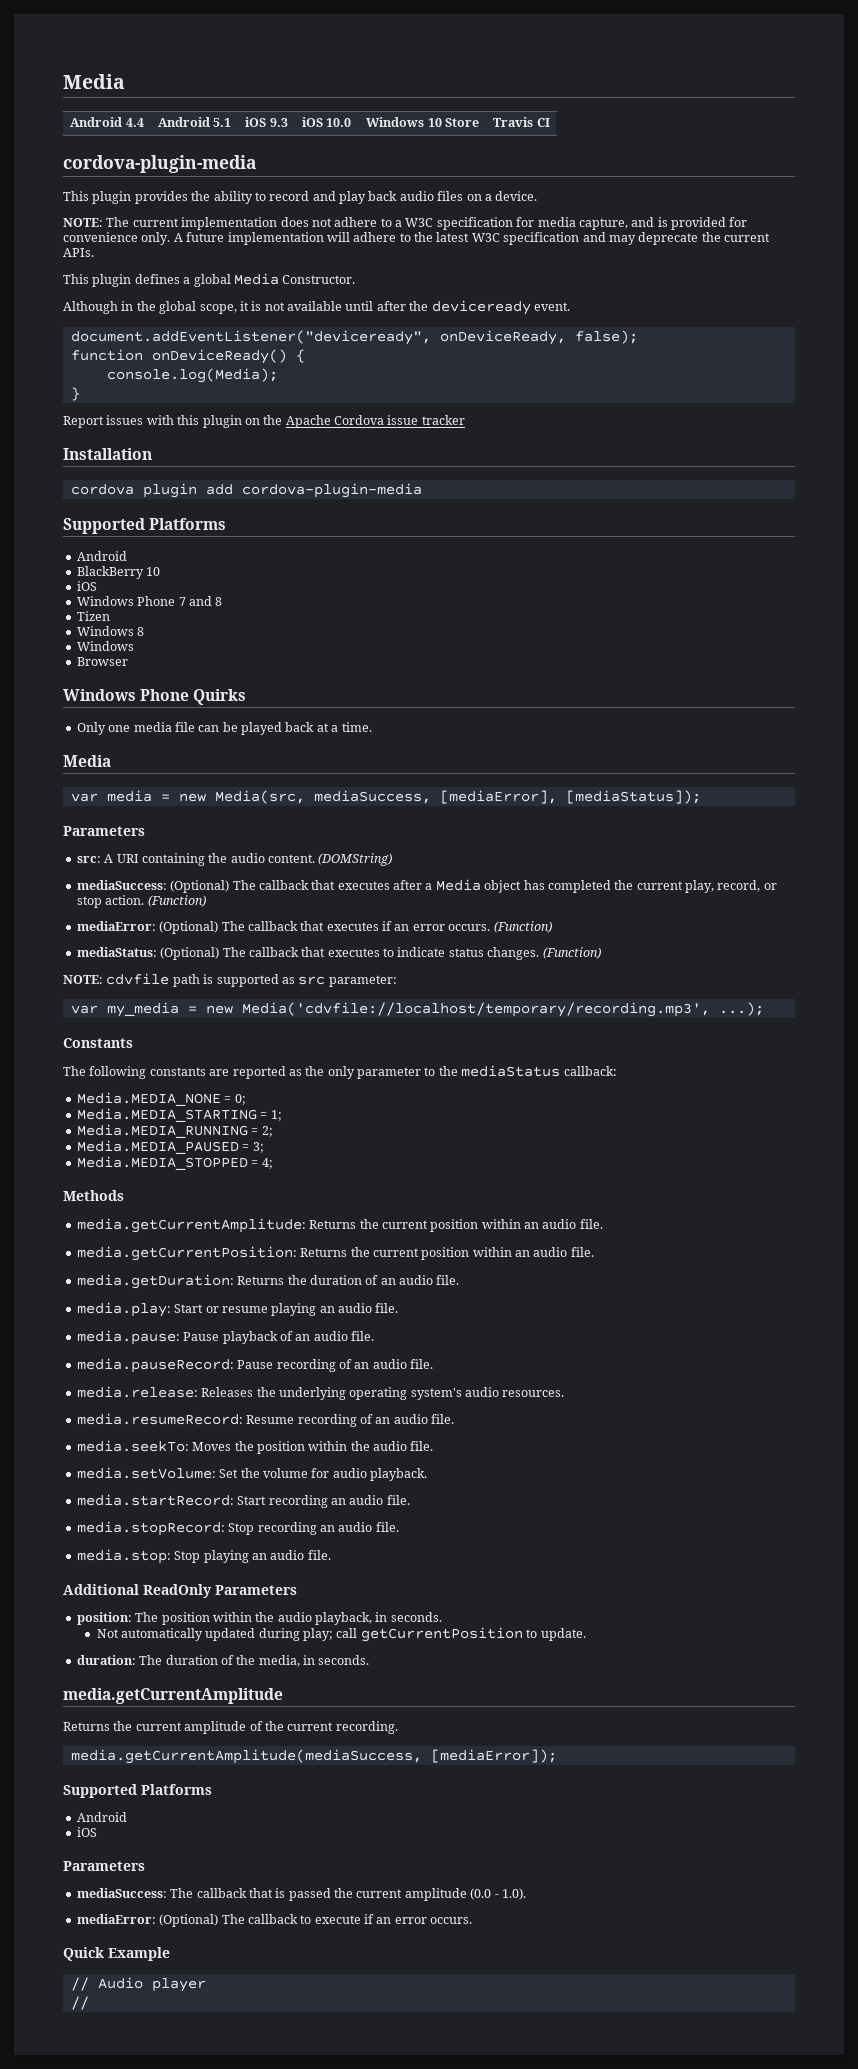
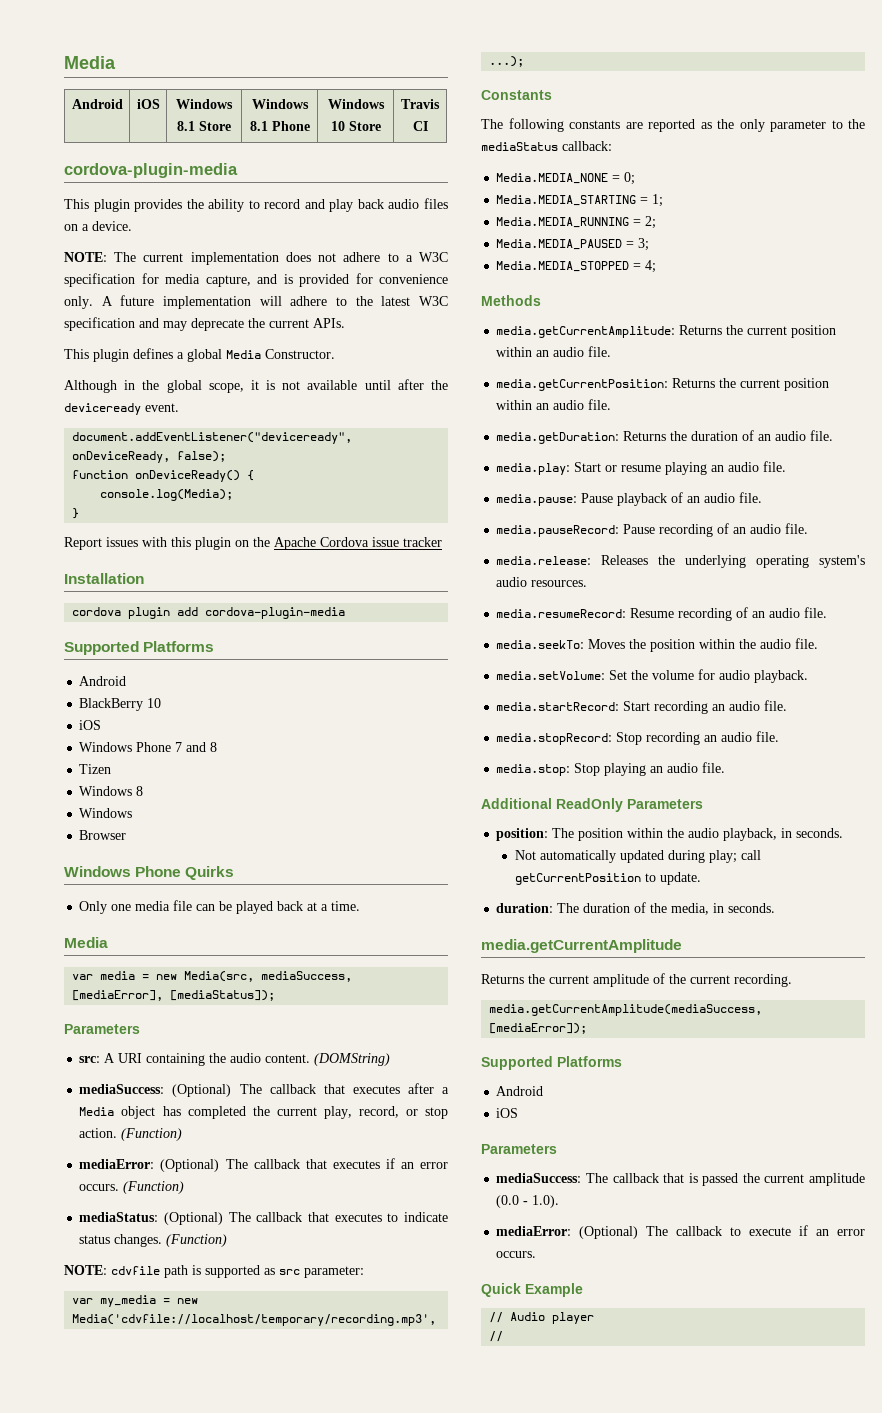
- Android 4.4 | Android 5.1 | iOS 9.3 | iOS 10.0 | Windows 10 Store | Travis CI
+ Android | iOS | Windows 8.1 Store | Windows 8.1 Phone | Windows 10 Store | Travis CI

